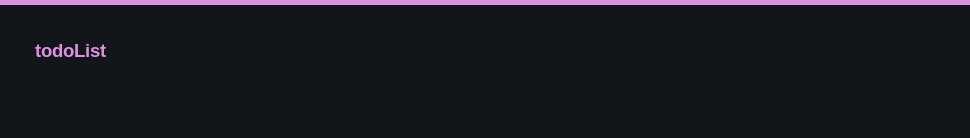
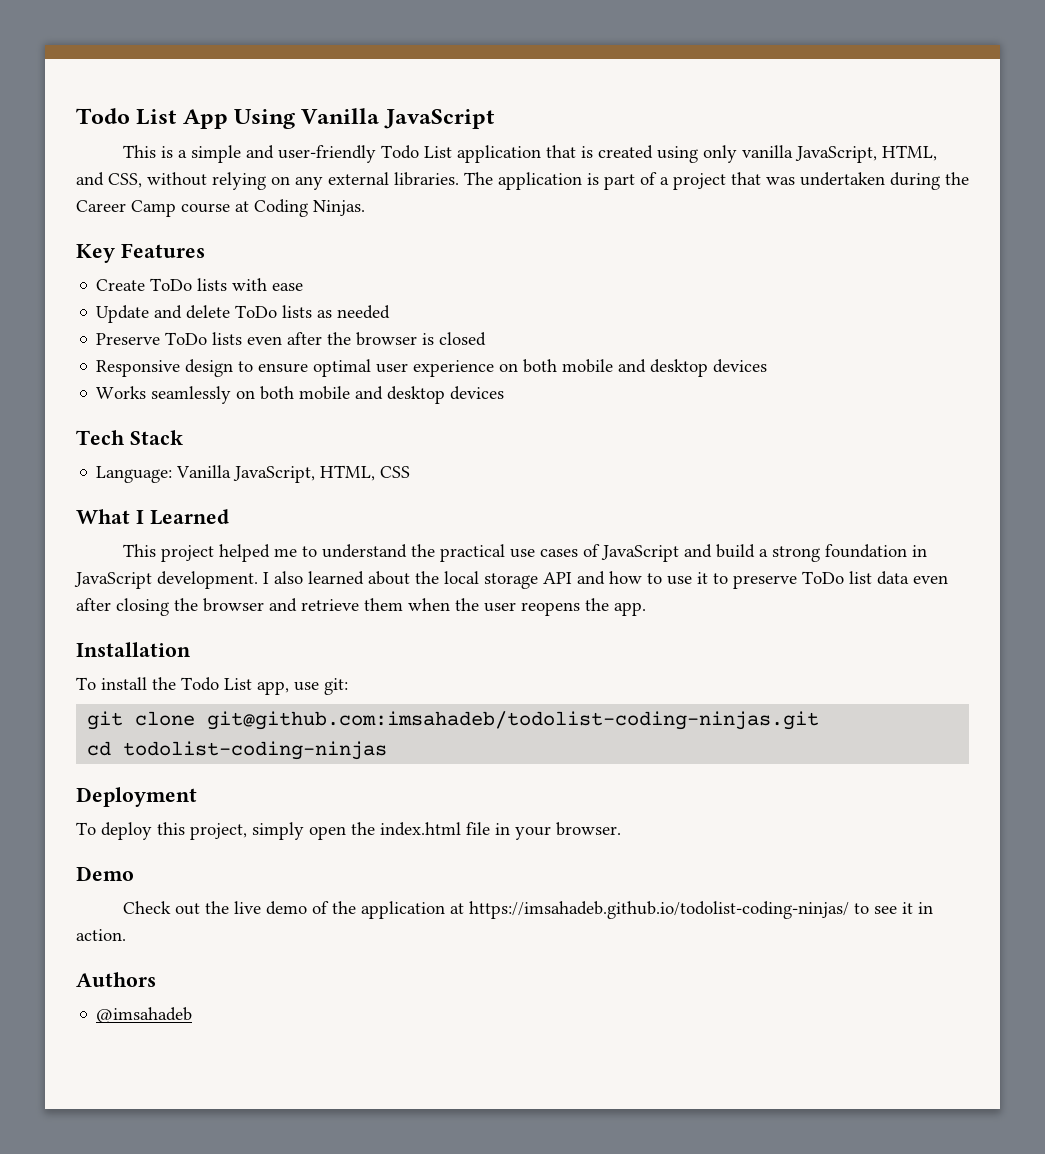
- todoList
+ Todo List App Using Vanilla JavaScript
+ This is a simple and user-friendly Todo List application that is created using only vanilla JavaScript, HTML, and CSS, without relying on any external libraries. The application is part of a project that was undertaken during the Career Camp course at Coding Ninjas.
+ Key Features
+ Create ToDo lists with ease
+ Update and delete ToDo lists as needed
+ Preserve ToDo lists even after the browser is closed
+ Responsive design to ensure optimal user experience on both mobile and desktop devices
+ Works seamlessly on both mobile and desktop devices
+ Tech Stack
+ Language: Vanilla JavaScript, HTML, CSS
+ What I Learned
+ This project helped me to understand the practical use cases of JavaScript and build a strong foundation in JavaScript development. I also learned about the local storage API and how to use it to preserve ToDo list data even after closing the browser and retrieve them when the user reopens the app.
+ Installation
+ To install the Todo List app, use git:
+ git clone git@github.com:imsahadeb/todolist-coding-ninjas.git
+ cd todolist-coding-ninjas
+ Deployment
+ To deploy this project, simply open the index.html file in your browser.
+ Demo
+ Check out the live demo of the application at https://imsahadeb.github.io/todolist-coding-ninjas/ to see it in action.
+ Authors
+ @imsahadeb

